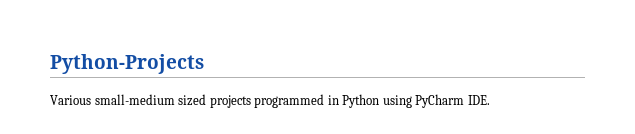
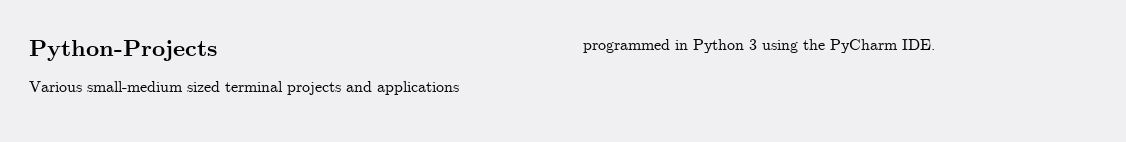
- Various small-medium sized projects programmed in Python using PyCharm IDE.
+ Various small-medium sized terminal projects and applications programmed in Python 3 using the PyCharm IDE.

